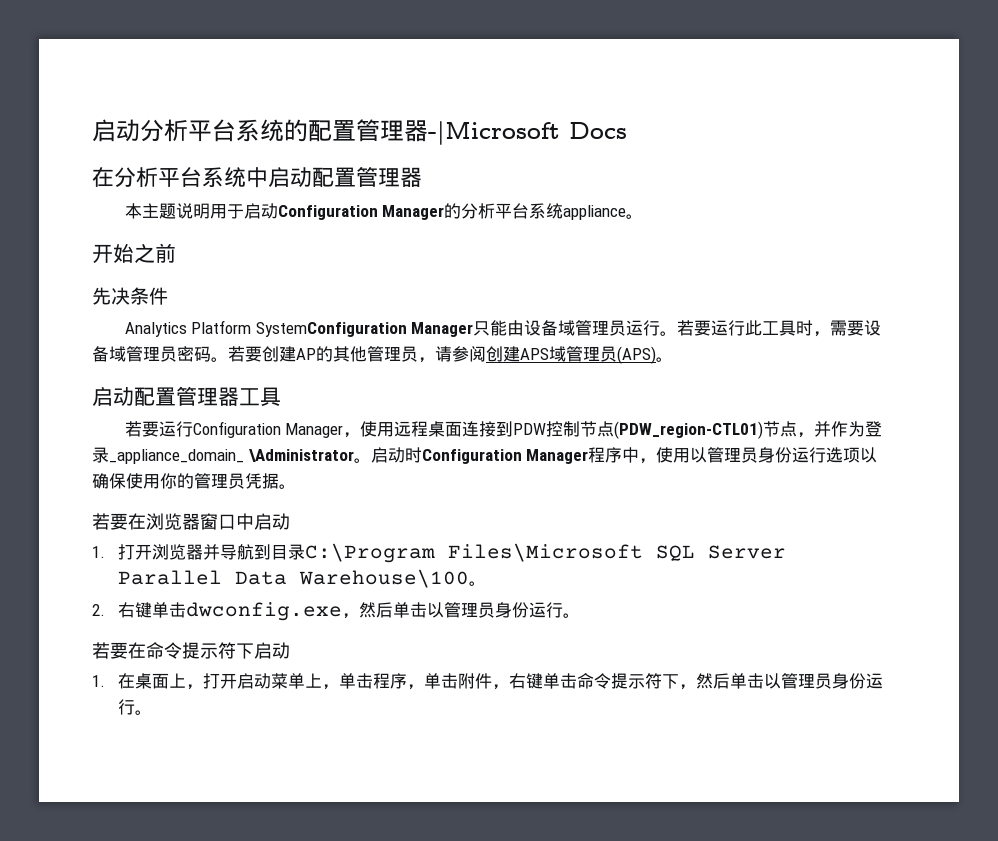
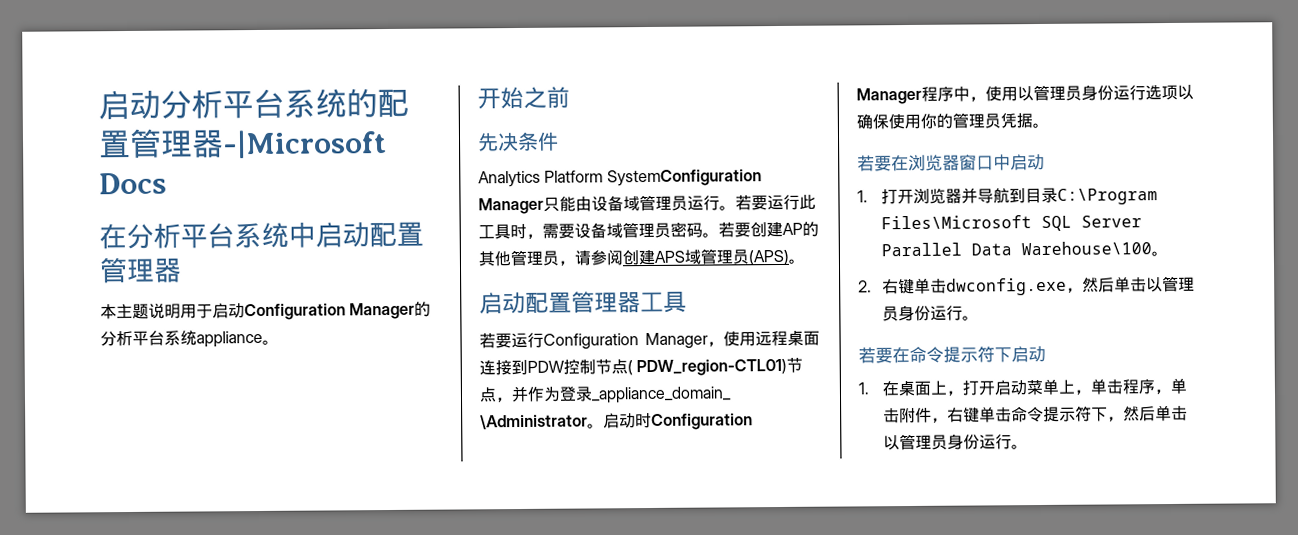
- 若要运行Configuration Manager，使用远程桌面连接到PDW控制节点(PDW_region-CTL01)节点，并作为登录_appliance_domain_ \Administrator。
+ 若要运行Configuration Manager，使用远程桌面连接到PDW控制节点( PDW_region-CTL01)节点，并作为登录_appliance_domain_ \Administrator。

